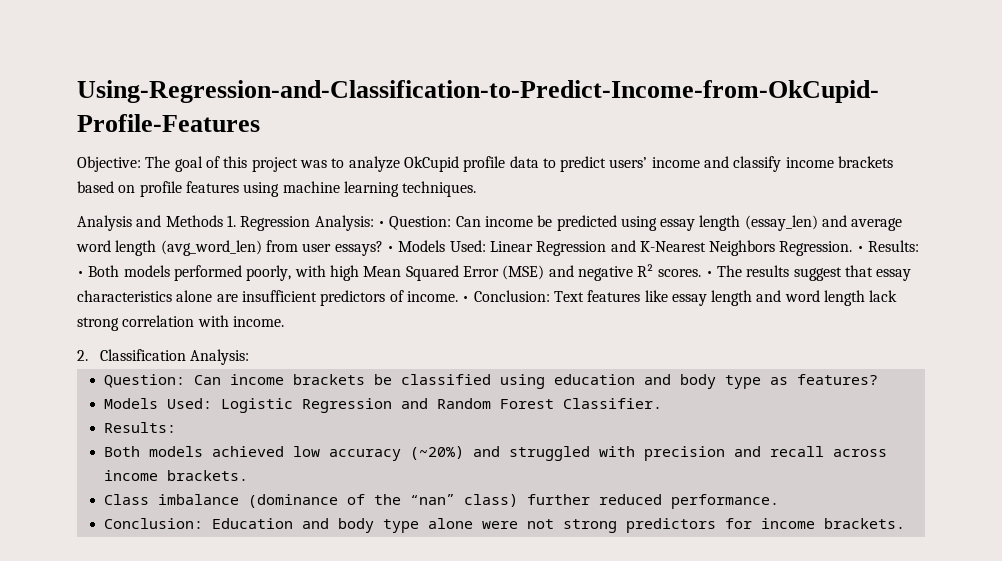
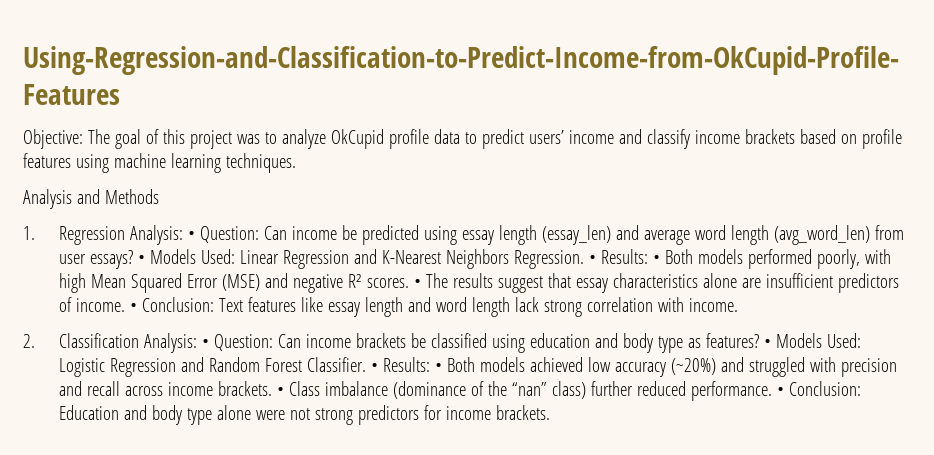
- Analysis and Methods 1. Regression Analysis: • Question: Can income be predicted using essay length (essay_len) and average word length (avg_word_len) from user essays?
+ Analysis and Methods
+ 1. Regression Analysis: • Question: Can income be predicted using essay length (essay_len) and average word length (avg_word_len) from user essays?
- 2. Classification Analysis:
- Question:
+ 2. Classification Analysis: • Question:
- Can income brackets be classified using education and body type as features?
- Models Used:
+ Can income brackets be classified using education and body type as features? • Models Used:
- Logistic Regression and Random Forest Classifier.
- Results:
- Both models achieved low accuracy (~20%) and struggled with precision and recall across income brackets.
- Class imbalance (dominance of the “nan” class) further reduced performance.
- Conclusion:
+ Logistic Regression and Random Forest Classifier. • Results: • Both models achieved low accuracy (~20%) and struggled with precision and recall across income brackets. • Class imbalance (dominance of the “nan” class) further reduced performance. • Conclusion:

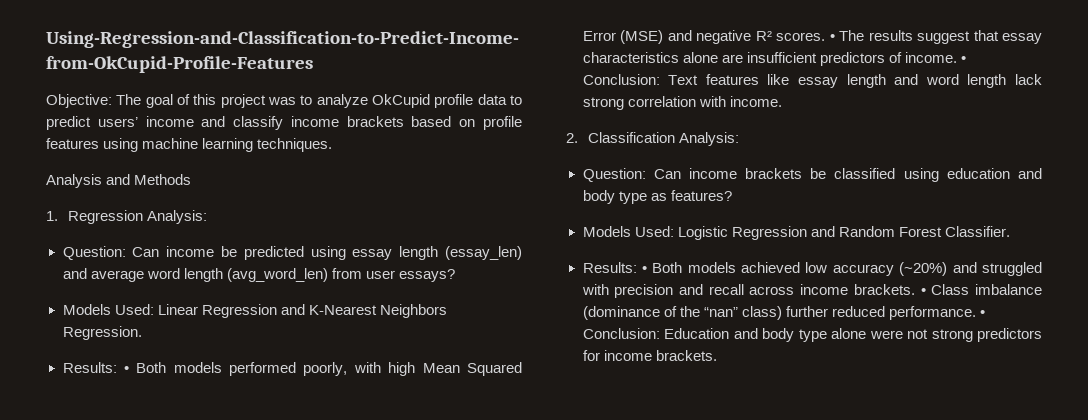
- 1. Regression Analysis: • Question: Can income be predicted using essay length (essay_len) and average word length (avg_word_len) from user essays? • Models Used: Linear Regression and K-Nearest Neighbors Regression. • Results: • Both models performed poorly, with high Mean Squared Error (MSE) and negative R² scores.
+ 1. Regression Analysis:
+ Question: Can income be predicted using essay length (essay_len) and average word length (avg_word_len) from user essays?
+ Models Used: Linear Regression and K-Nearest Neighbors Regression.
+ Results: • Both models performed poorly, with high Mean Squared Error (MSE) and negative R² scores.
- 2. Classification Analysis: • Question: Can income brackets be classified using education and body type as features? • Models Used: Logistic Regression and Random Forest Classifier. • Results: • Both models achieved low accuracy (~20%) and struggled with precision and recall across income brackets.
+ 2. Classification Analysis:
+ Question: Can income brackets be classified using education and body type as features?
+ Models Used: Logistic Regression and Random Forest Classifier.
+ Results: • Both models achieved low accuracy (~20%) and struggled with precision and recall across income brackets.

